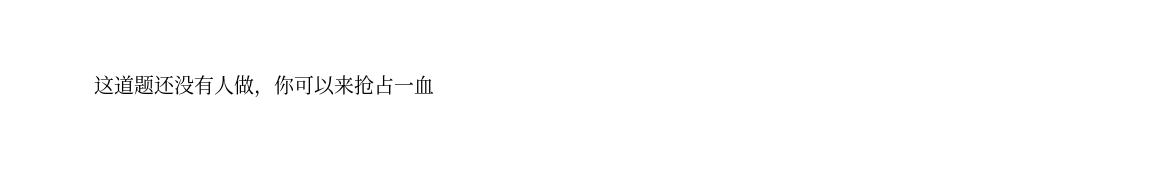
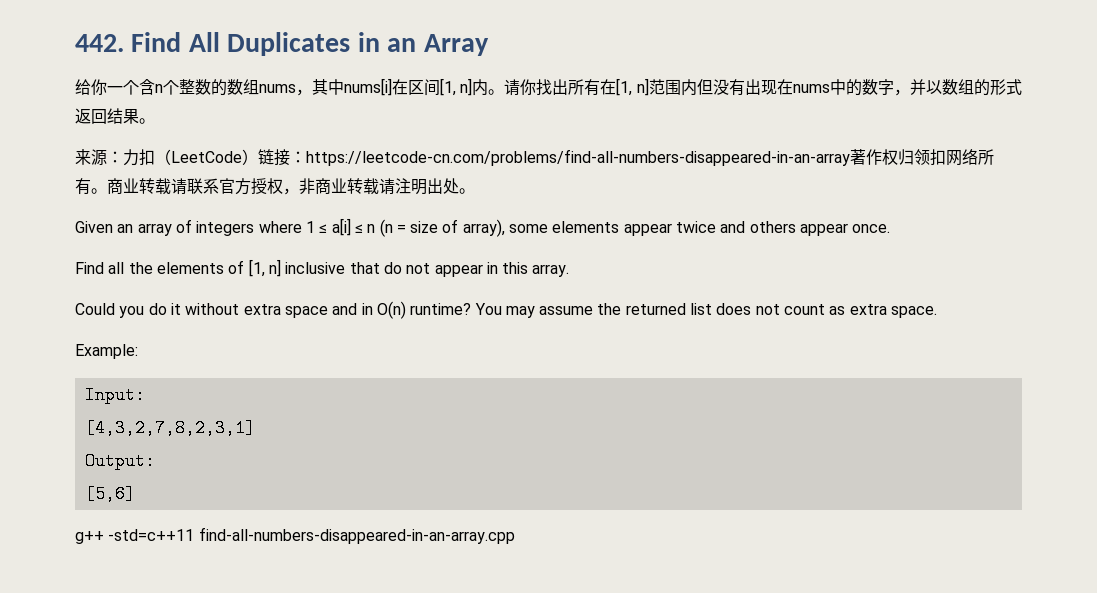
- 这道题还没有人做，你可以来抢占一血
+ 442. Find All Duplicates in an Array
+ 给你一个含n个整数的数组nums，其中nums[i]在区间[1, n]内。请你找出所有在[1, n]范围内但没有出现在nums中的数字，并以数组的形式返回结果。
+ 来源：力扣（LeetCode）链接：https://leetcode-cn.com/problems/find-all-numbers-disappeared-in-an-array著作权归领扣网络所有。商业转载请联系官方授权，非商业转载请注明出处。
+ Given an array of integers where 1 ≤ a[i] ≤ n (n = size of array), some elements appear twice and others appear once.
+ Find all the elements of [1, n] inclusive that do not appear in this array.
+ Could you do it without extra space and in O(n) runtime? You may assume the returned list does not count as extra space.
+ Example:
+ Input:
+ [4,3,2,7,8,2,3,1]
+ Output:
+ [5,6]
+ g++ -std=c++11 find-all-numbers-disappeared-in-an-array.cpp

